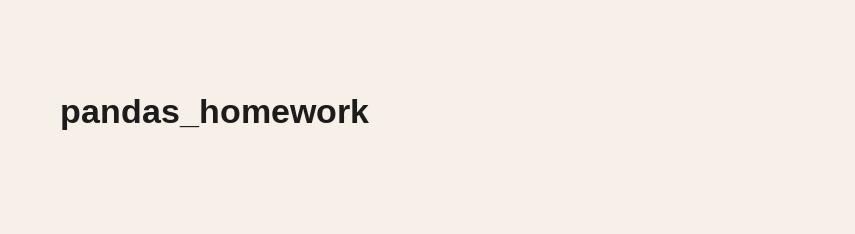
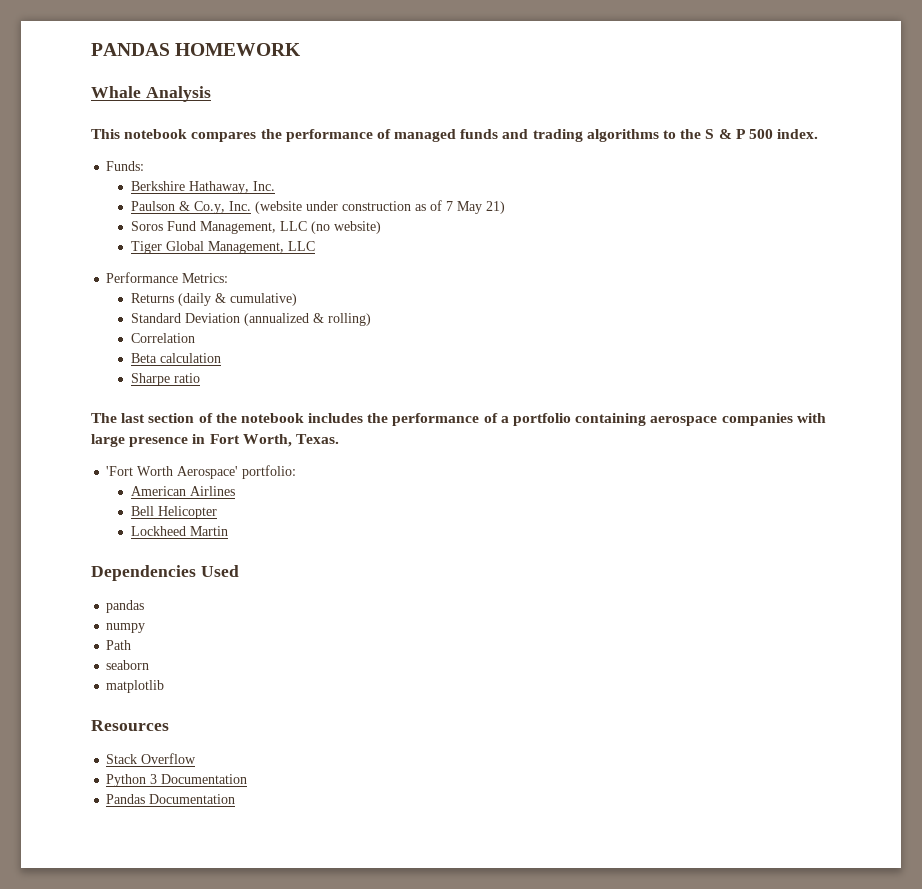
- pandas_homework
+ PANDAS HOMEWORK
+ Whale Analysis
+ This notebook compares the performance of managed funds and trading algorithms to the S & P 500 index.
+ Funds:
+ Berkshire Hathaway, Inc.
+ Paulson & Co.y, Inc. (website under construction as of 7 May 21)
+ Soros Fund Management, LLC (no website)
+ Tiger Global Management, LLC
+ Performance Metrics:
+ Returns (daily & cumulative)
+ Standard Deviation (annualized & rolling)
+ Correlation
+ Beta calculation
+ Sharpe ratio
+ The last section of the notebook includes the performance of a portfolio containing aerospace companies with large presence in Fort Worth, Texas.
+ 'Fort Worth Aerospace' portfolio:
+ American Airlines
+ Bell Helicopter
+ Lockheed Martin
+ Dependencies Used
+ pandas
+ numpy
+ Path
+ seaborn
+ matplotlib
+ Resources
+ Stack Overflow
+ Python 3 Documentation
+ Pandas Documentation

